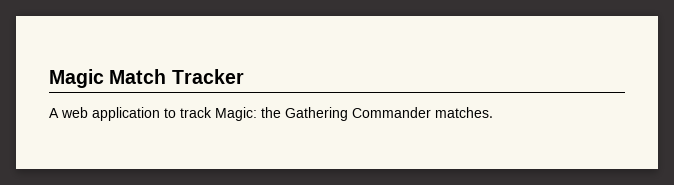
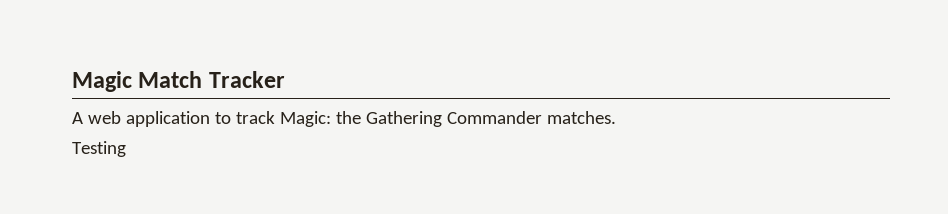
+ Testing

